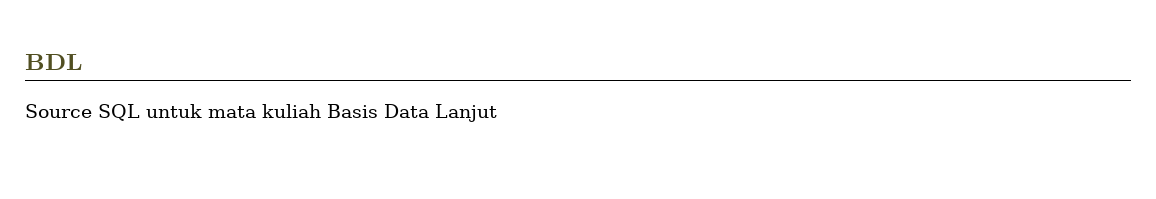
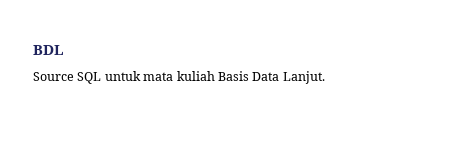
- Source SQL untuk mata kuliah Basis Data Lanjut
+ Source SQL untuk mata kuliah Basis Data Lanjut.

